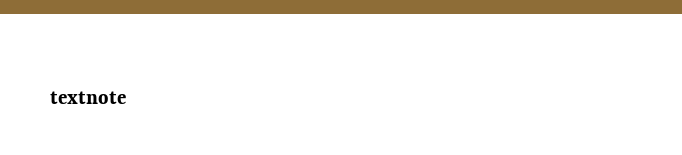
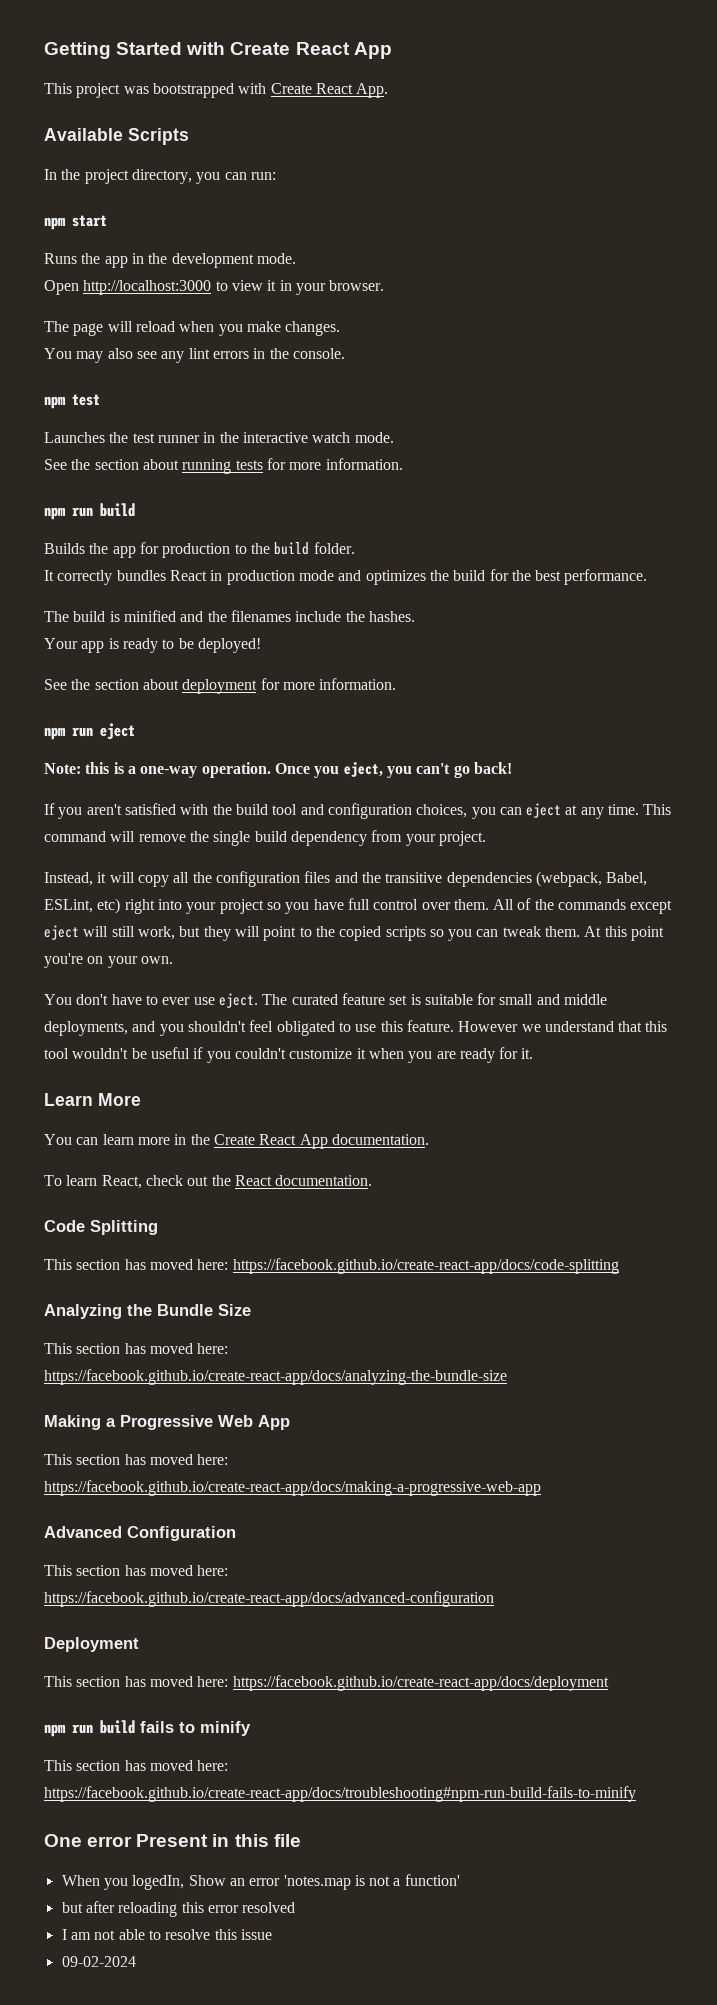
- textnote
+ Getting Started with Create React App
+ This project was bootstrapped with Create React App.
+ Available Scripts
+ In the project directory, you can run:
+ npm start
+ Runs the app in the development mode.
+ Open http://localhost:3000 to view it in your browser.
+ The page will reload when you make changes.
+ You may also see any lint errors in the console.
+ npm test
+ Launches the test runner in the interactive watch mode.
+ See the section about running tests for more information.
+ npm run build
+ Builds the app for production to the build folder.
+ It correctly bundles React in production mode and optimizes the build for the best performance.
+ The build is minified and the filenames include the hashes.
+ Your app is ready to be deployed!
+ See the section about deployment for more information.
+ npm run eject
+ Note: this is a one-way operation. Once you eject, you can't go back!
+ If you aren't satisfied with the build tool and configuration choices, you can eject at any time. This command will remove the single build dependency from your project.
+ Instead, it will copy all the configuration files and the transitive dependencies (webpack, Babel, ESLint, etc) right into your project so you have full control over them. All of the commands except eject will still work, but they will point to the copied scripts so you can tweak them. At this point you're on your own.
+ You don't have to ever use eject. The curated feature set is suitable for small and middle deployments, and you shouldn't feel obligated to use this feature. However we understand that this tool wouldn't be useful if you couldn't customize it when you are ready for it.
+ Learn More
+ You can learn more in the Create React App documentation.
+ To learn React, check out the React documentation.
+ Code Splitting
+ This section has moved here: https://facebook.github.io/create-react-app/docs/code-splitting
+ Analyzing the Bundle Size
+ This section has moved here: https://facebook.github.io/create-react-app/docs/analyzing-the-bundle-size
+ Making a Progressive Web App
+ This section has moved here: https://facebook.github.io/create-react-app/docs/making-a-progressive-web-app
+ Advanced Configuration
+ This section has moved here: https://facebook.github.io/create-react-app/docs/advanced-configuration
+ Deployment
+ This section has moved here: https://facebook.github.io/create-react-app/docs/deployment
+ npm run build fails to minify
+ This section has moved here: https://facebook.github.io/create-react-app/docs/troubleshooting#npm-run-build-fails-to-minify
+ One error Present in this file
+ When you logedIn, Show an error 'notes.map is not a function'
+ but after reloading this error resolved
+ I am not able to resolve this issue
+ 09-02-2024

